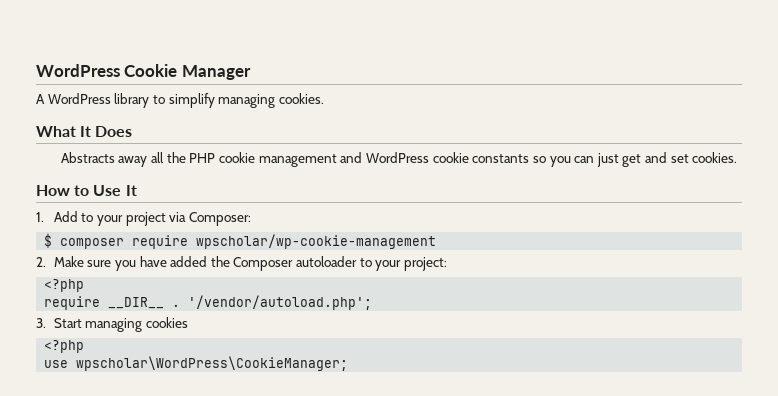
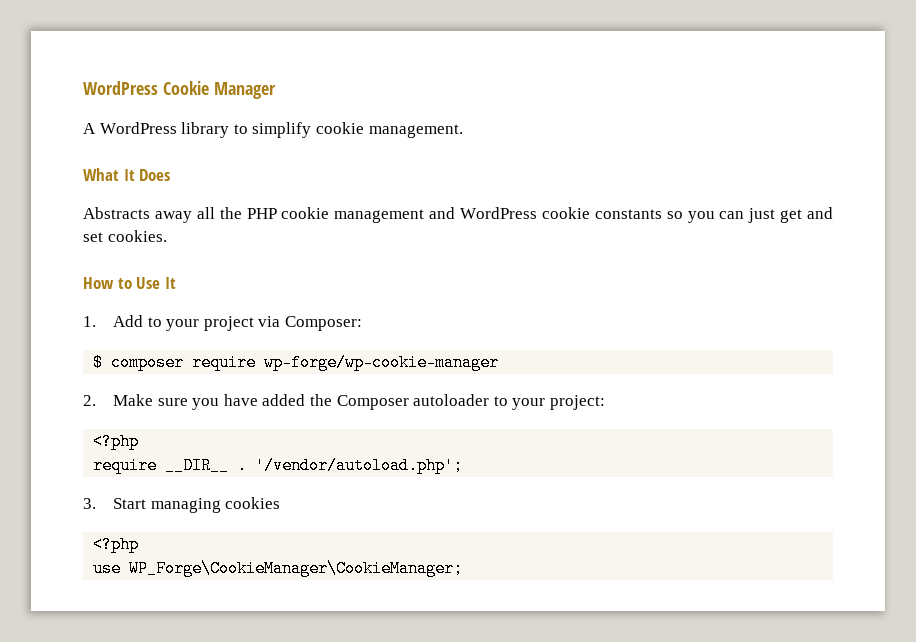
- A WordPress library to simplify managing cookies.
+ A WordPress library to simplify cookie management.
- $ composer require wpscholar/wp-cookie-management
+ $ composer require wp-forge/wp-cookie-manager
- use wpscholar\WordPress\CookieManager;
+ use WP_Forge\CookieManager\CookieManager;

